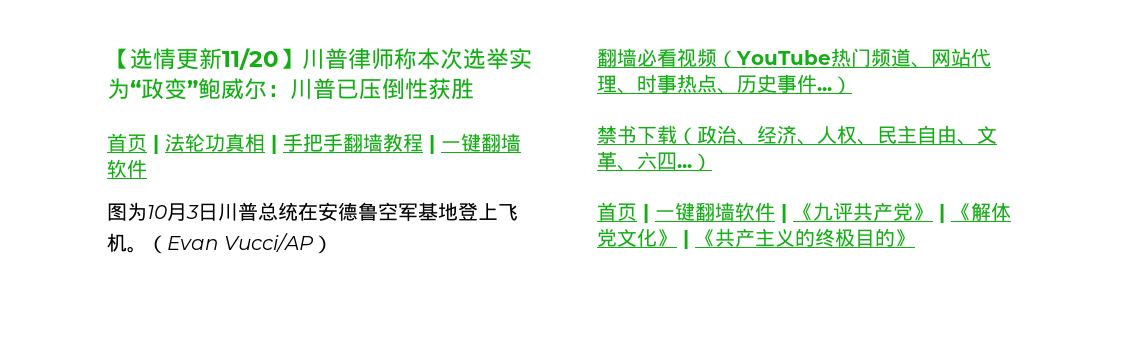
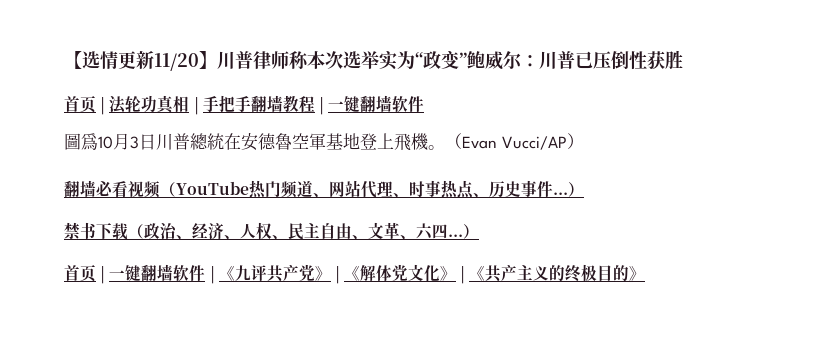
- 图为10月3日川普总统在安德鲁空军基地登上飞机。
+ 圖爲10月3日川普總統在安德魯空軍基地登上飛機。

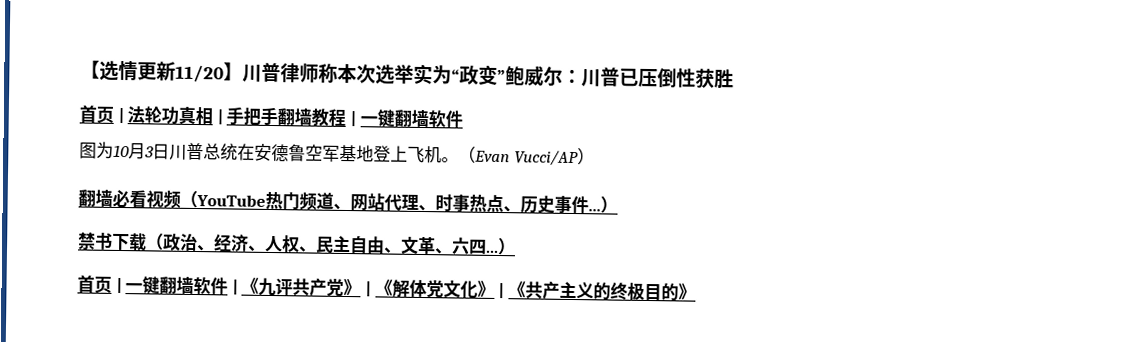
- 圖爲10月3日川普總統在安德魯空軍基地登上飛機。
+ 图为10月3日川普总统在安德鲁空军基地登上飞机。

